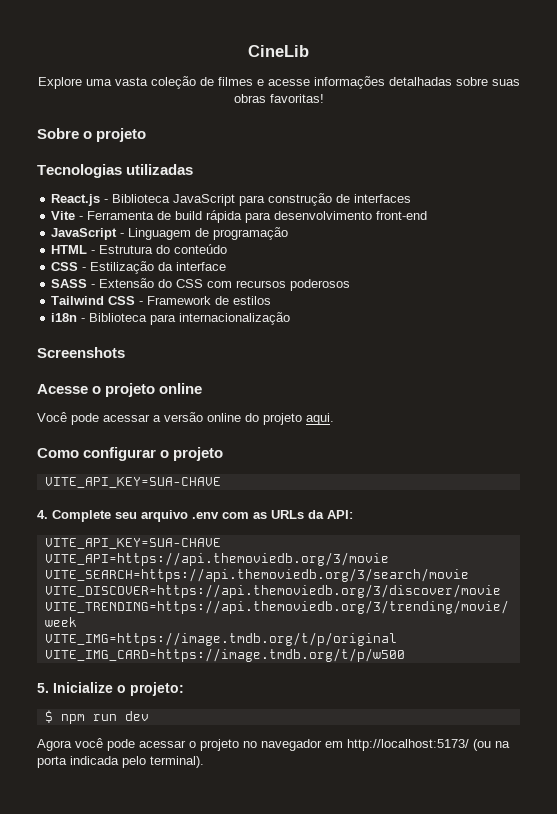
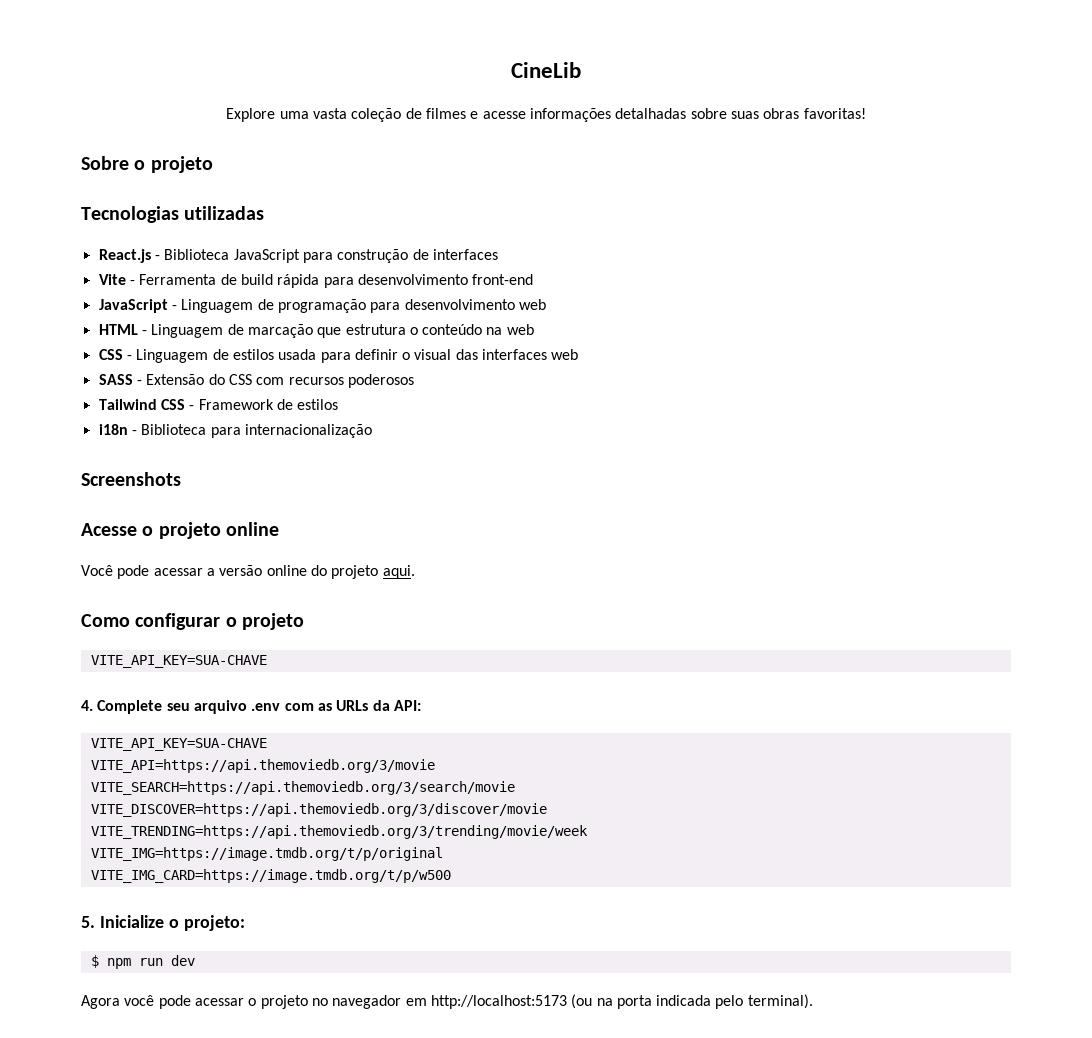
- JavaScript - Linguagem de programação
+ JavaScript - Linguagem de programação para desenvolvimento web
- HTML - Estrutura do conteúdo
- CSS - Estilização da interface
+ HTML - Linguagem de marcação que estrutura o conteúdo na web
+ CSS - Linguagem de estilos usada para definir o visual das interfaces web
- Agora você pode acessar o projeto no navegador em http://localhost:5173/ (ou na porta indicada pelo terminal).
+ Agora você pode acessar o projeto no navegador em http://localhost:5173 (ou na porta indicada pelo terminal).

